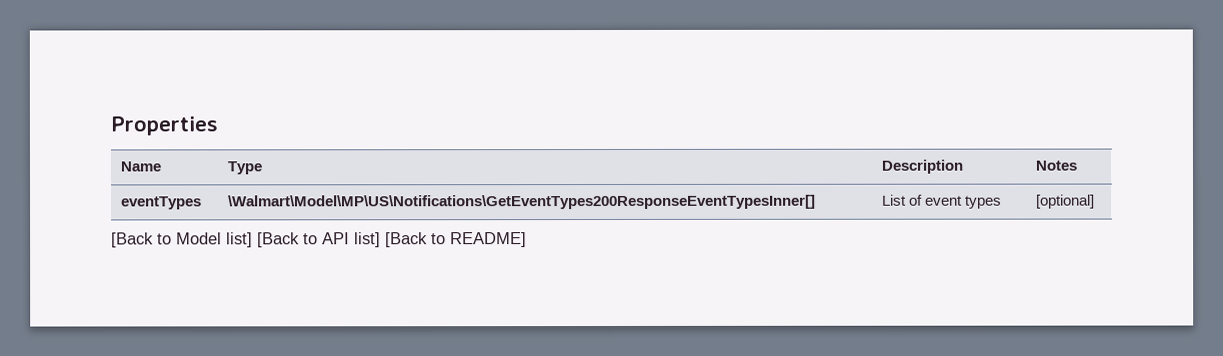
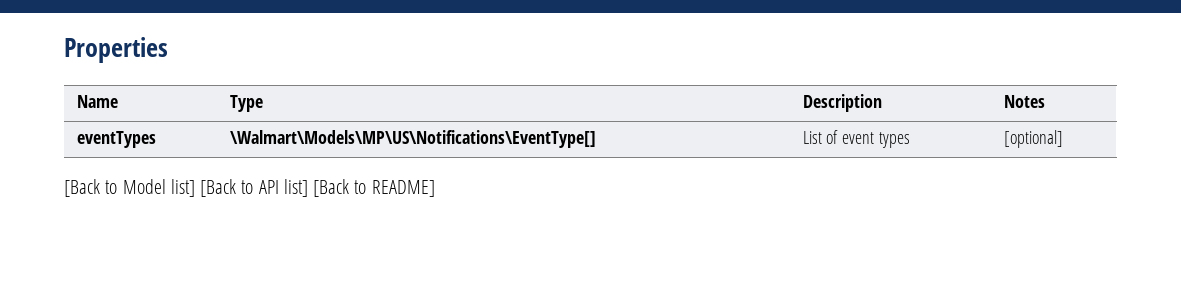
- eventTypes | \Walmart\Model\MP\US\Notifications\GetEventTypes200ResponseEventTypesInner[] | List of event types | [optional]
+ eventTypes | \Walmart\Models\MP\US\Notifications\EventType[] | List of event types | [optional]

